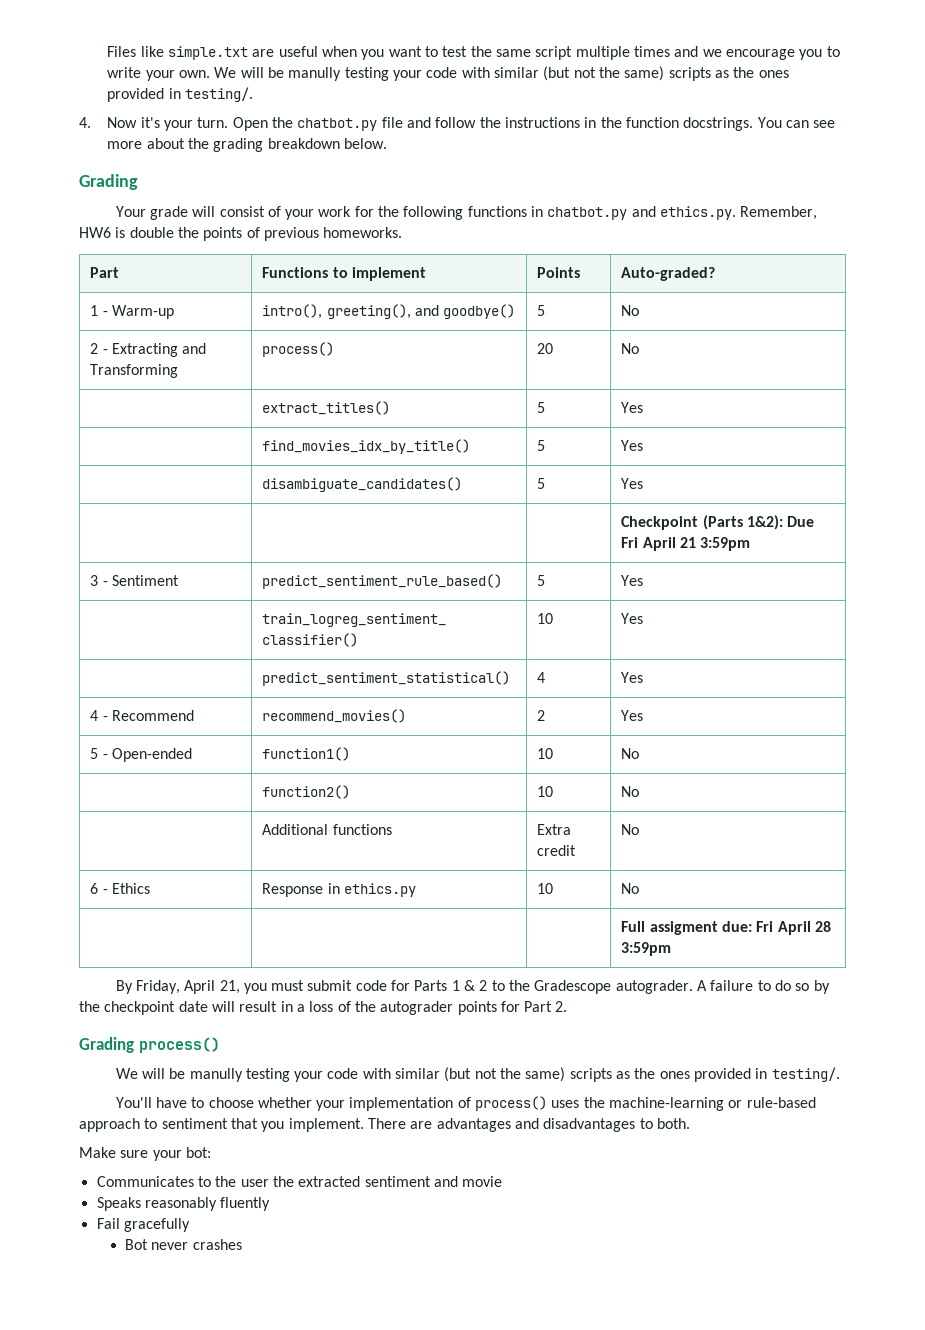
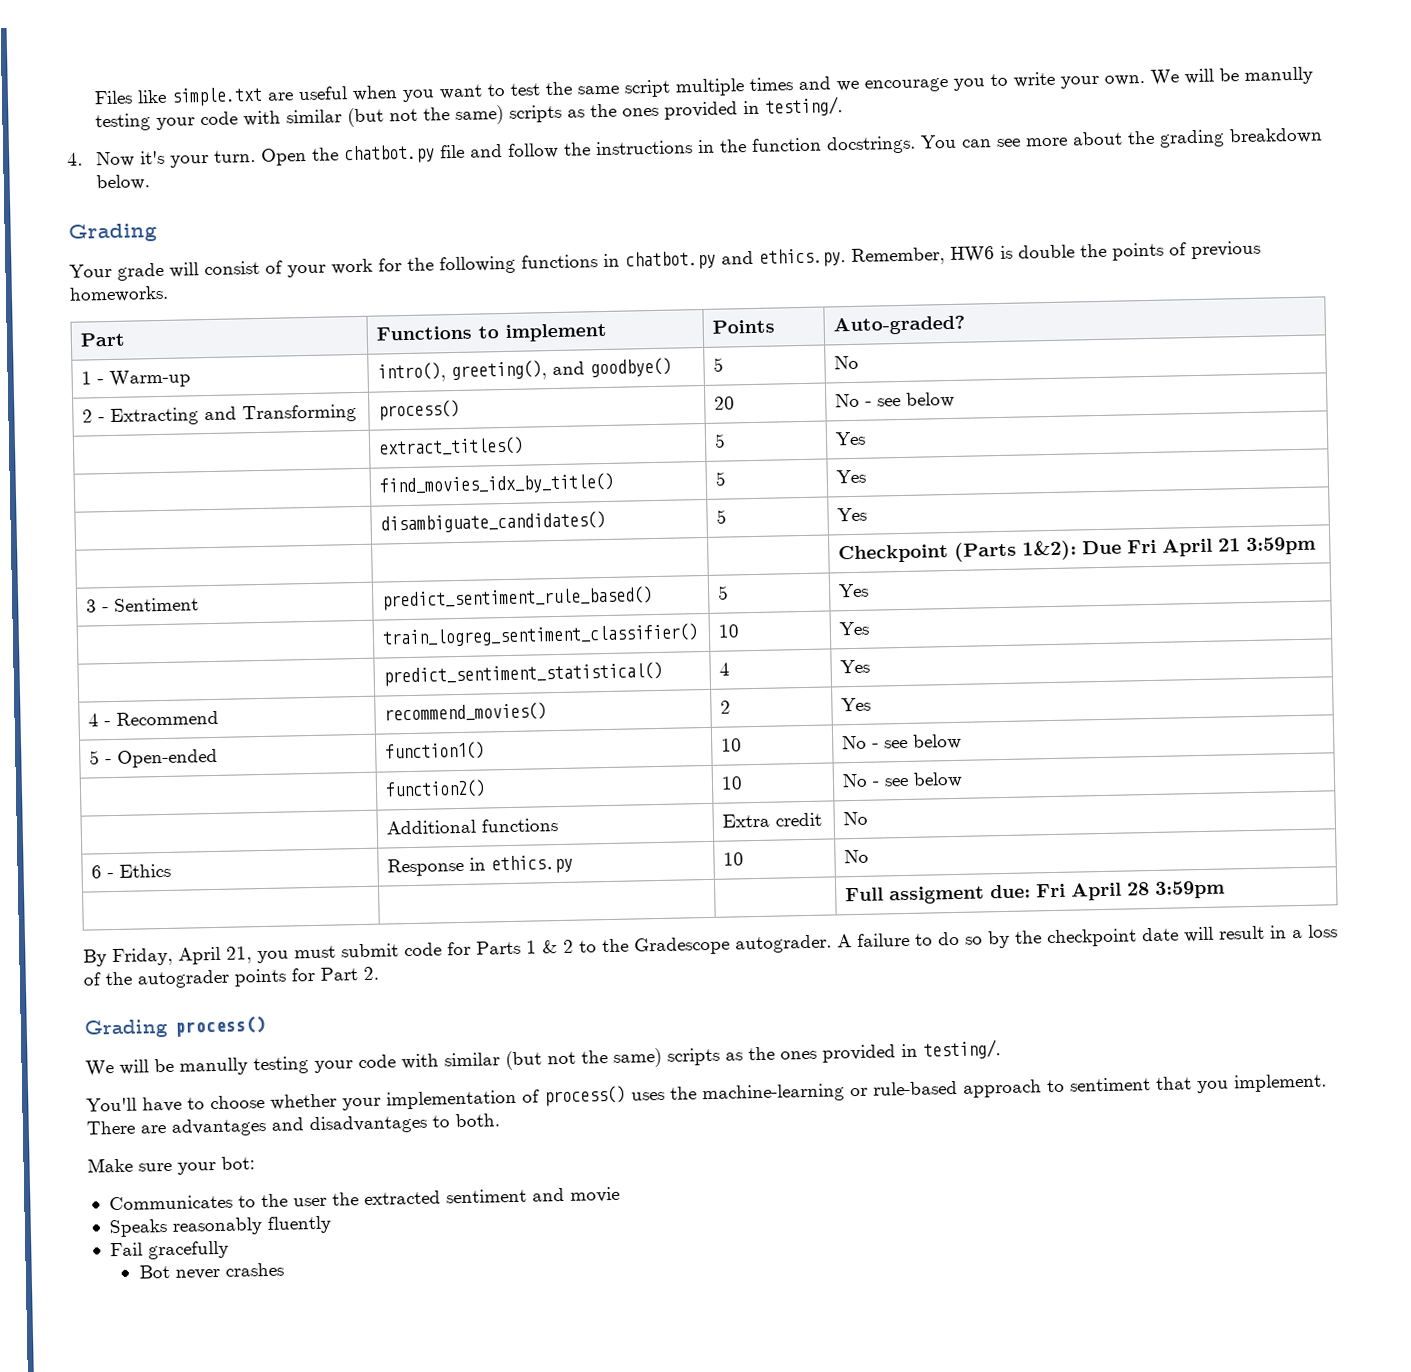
- 2 - Extracting and Transforming | process() | 20 | No
+ 2 - Extracting and Transforming | process() | 20 | No - see below
- 5 - Open-ended | function1() | 10 | No
+ 5 - Open-ended | function1() | 10 | No - see below
- | function2() | 10 | No
+ | function2() | 10 | No - see below

